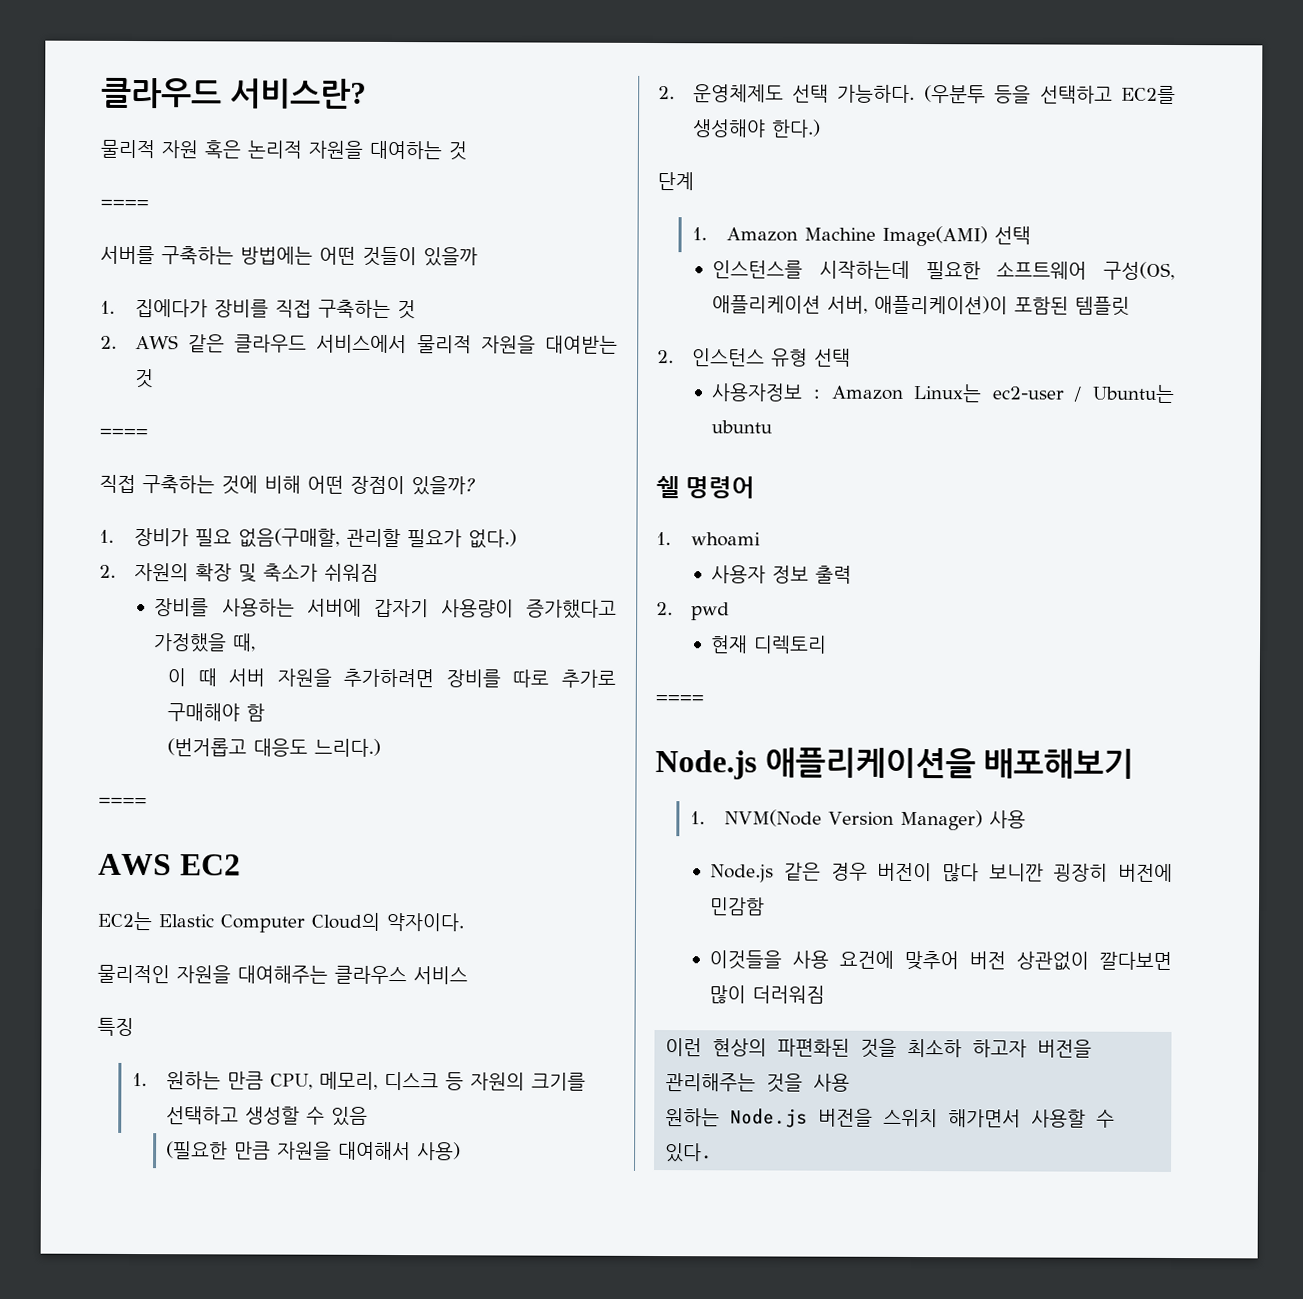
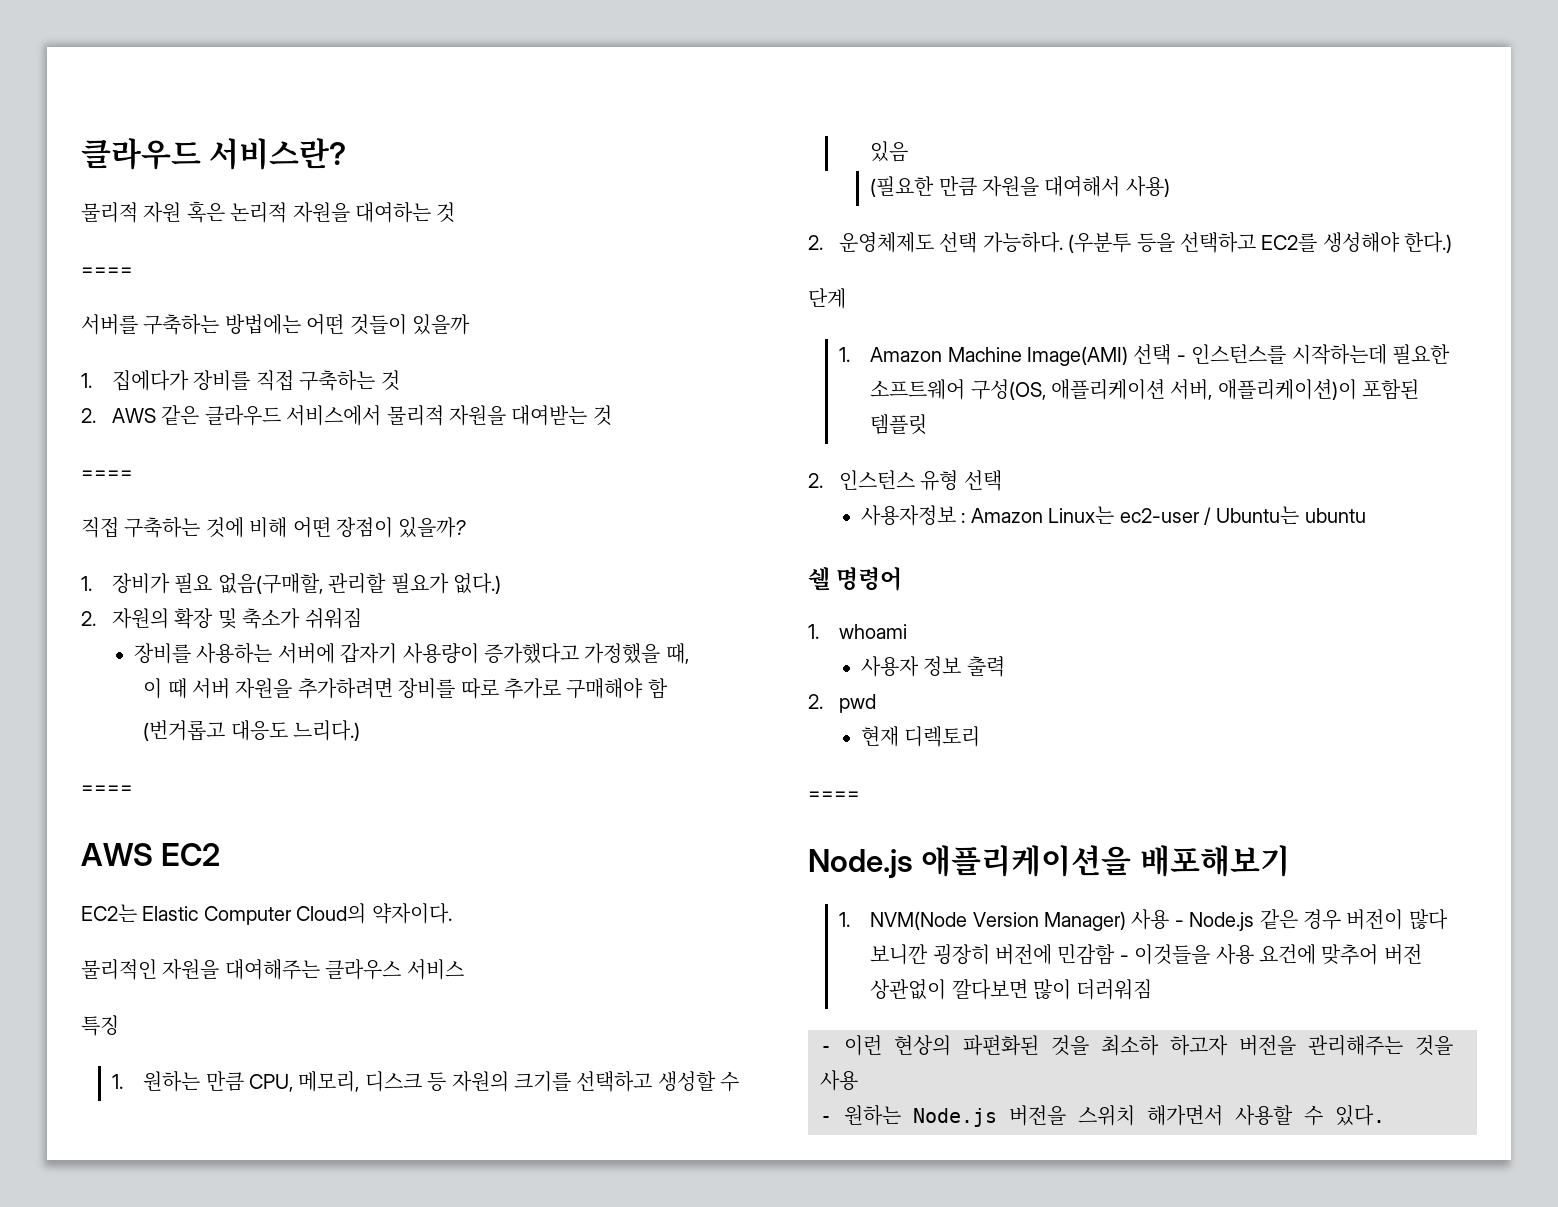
- 1. Amazon Machine Image(AMI) 선택
- 인스턴스를 시작하는데 필요한 소프트웨어 구성(OS, 애플리케이션 서버, 애플리케이션)이 포함된 템플릿
+ 1. Amazon Machine Image(AMI) 선택 - 인스턴스를 시작하는데 필요한 소프트웨어 구성(OS, 애플리케이션 서버, 애플리케이션)이 포함된 템플릿
- 1. NVM(Node Version Manager) 사용
- Node.js 같은 경우 버전이 많다 보니깐 굉장히 버전에 민감함
- 이것들을 사용 요건에 맞추어 버전 상관없이 깔다보면 많이 더러워짐
+ 1. NVM(Node Version Manager) 사용 - Node.js 같은 경우 버전이 많다 보니깐 굉장히 버전에 민감함 - 이것들을 사용 요건에 맞추어 버전 상관없이 깔다보면 많이 더러워짐
- 이런 현상의 파편화된 것을 최소하 하고자 버전을 관리해주는 것을 사용
+ - 이런 현상의 파편화된 것을 최소하 하고자 버전을 관리해주는 것을 사용
- 원하는 Node.js 버전을 스위치 해가면서 사용할 수 있다.
+ - 원하는 Node.js 버전을 스위치 해가면서 사용할 수 있다.

